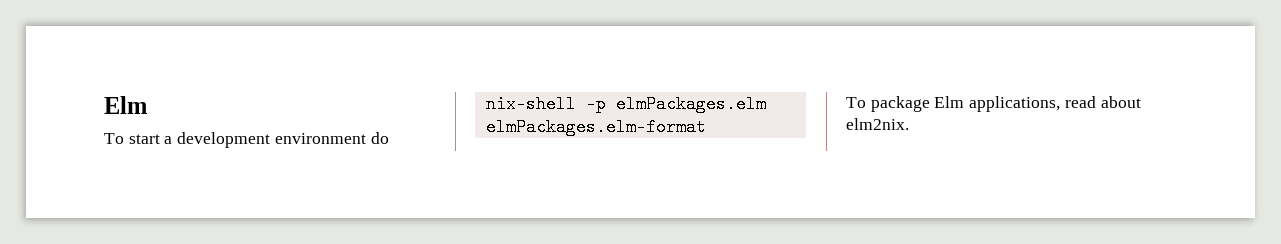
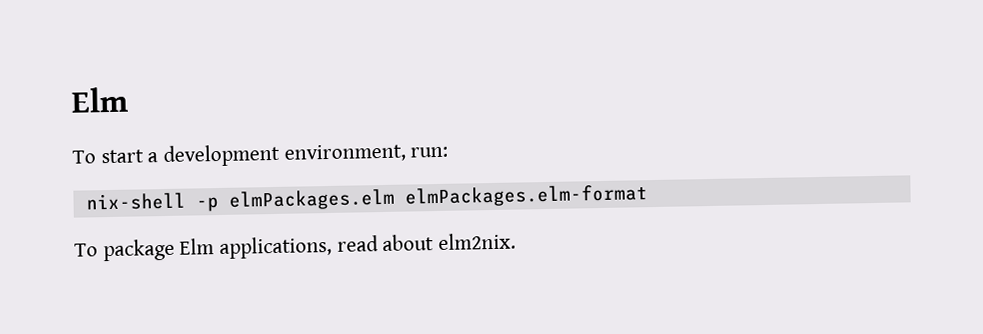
- To start a development environment do
+ To start a development environment, run:

